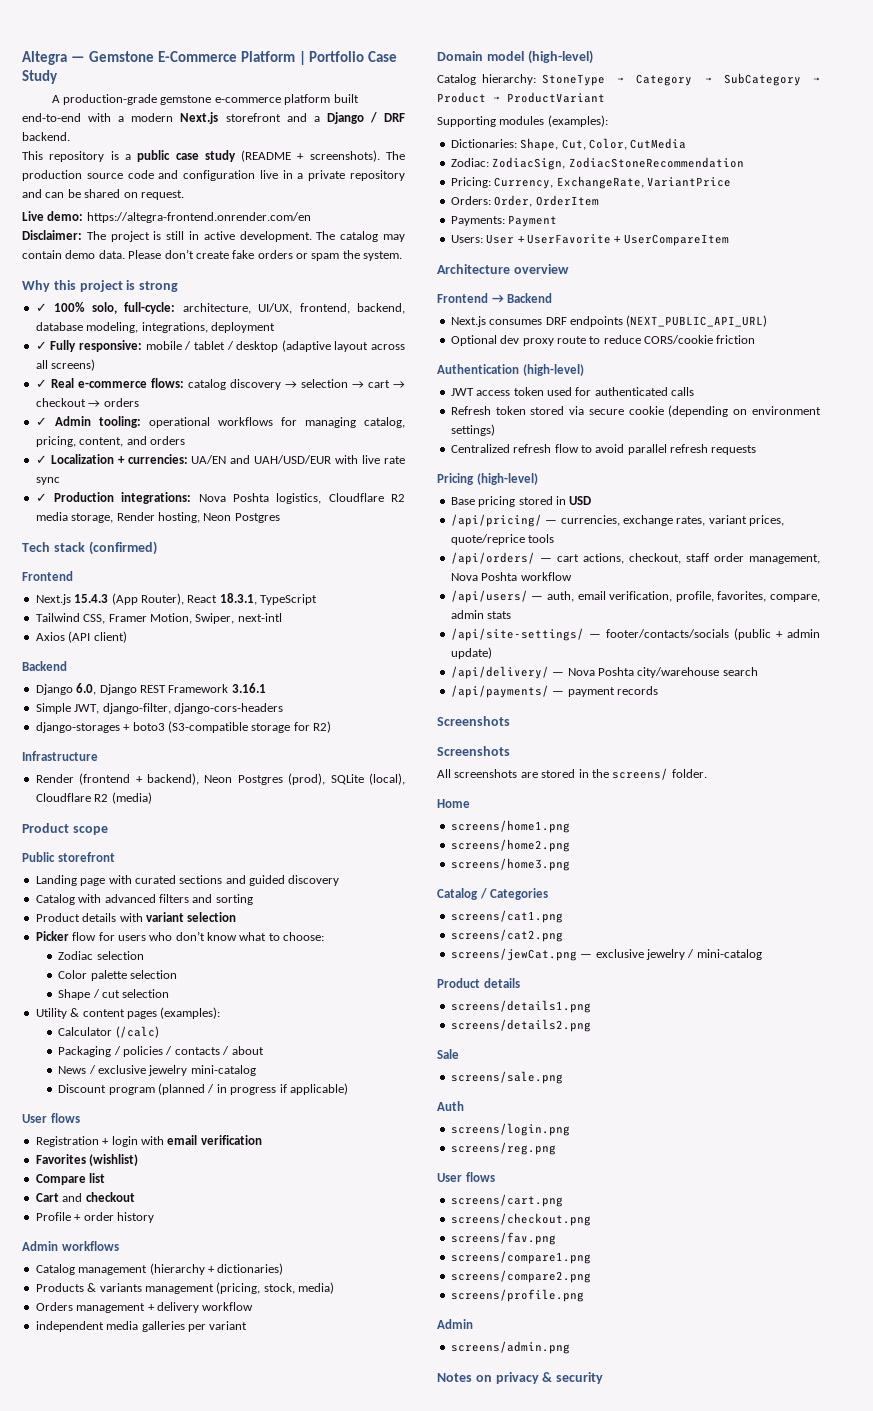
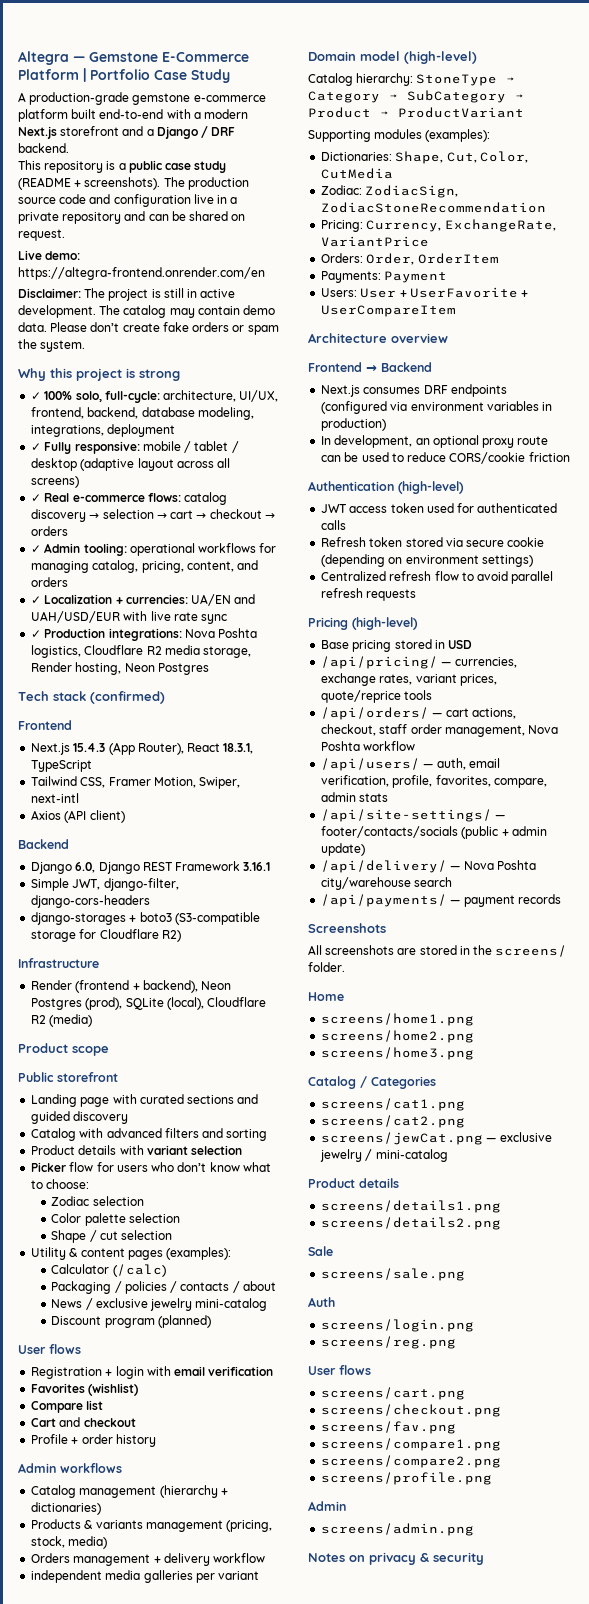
- django-storages + boto3 (S3-compatible storage for R2)
+ django-storages + boto3 (S3-compatible storage for Cloudflare R2)
- Discount program (planned / in progress if applicable)
+ Discount program (planned)
- Next.js consumes DRF endpoints (NEXT_PUBLIC_API_URL)
- Optional dev proxy route to reduce CORS/cookie friction
+ Next.js consumes DRF endpoints (configured via environment variables in production)
+ In development, an optional proxy route can be used to reduce CORS/cookie friction
  /api/payments/ — payment records
- Screenshots

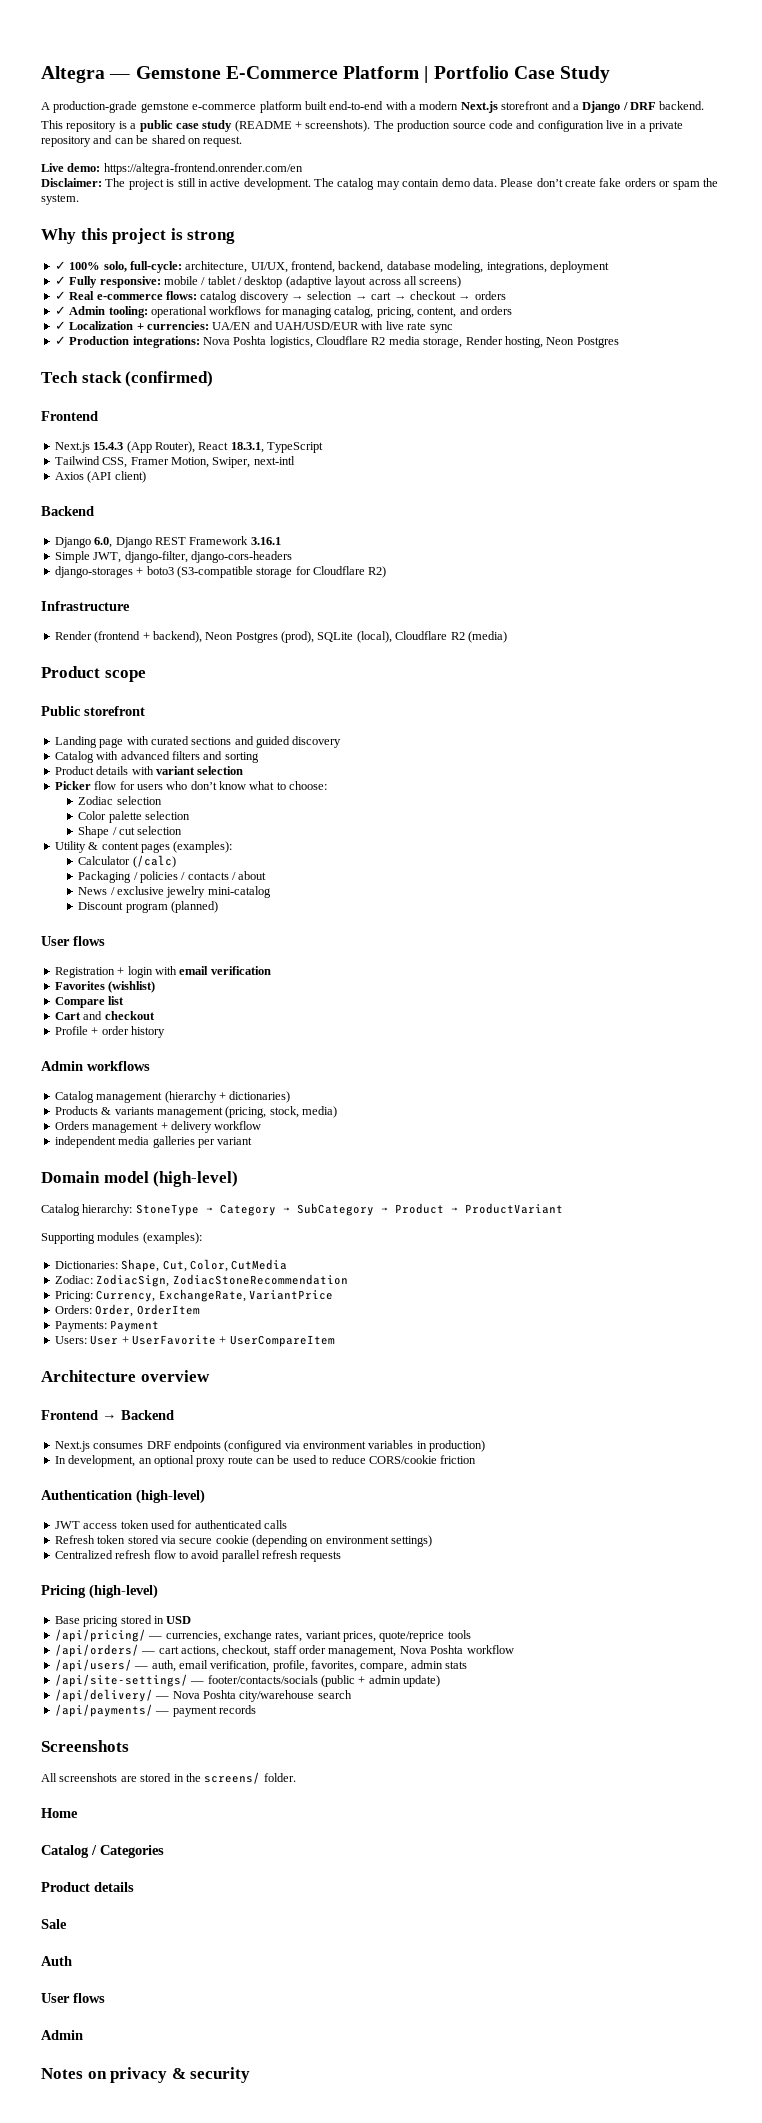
- screens/home1.png
- screens/home2.png
- screens/home3.png
  Catalog / Categories
- screens/cat1.png
- screens/cat2.png
- screens/jewCat.png — exclusive jewelry / mini-catalog
  Product details
- screens/details1.png
- screens/details2.png
- screens/sale.png
  Auth
- screens/login.png
- screens/reg.png
  User flows
- screens/cart.png
- screens/checkout.png
- screens/fav.png
- screens/compare1.png
- screens/compare2.png
- screens/profile.png
  Admin
- screens/admin.png

